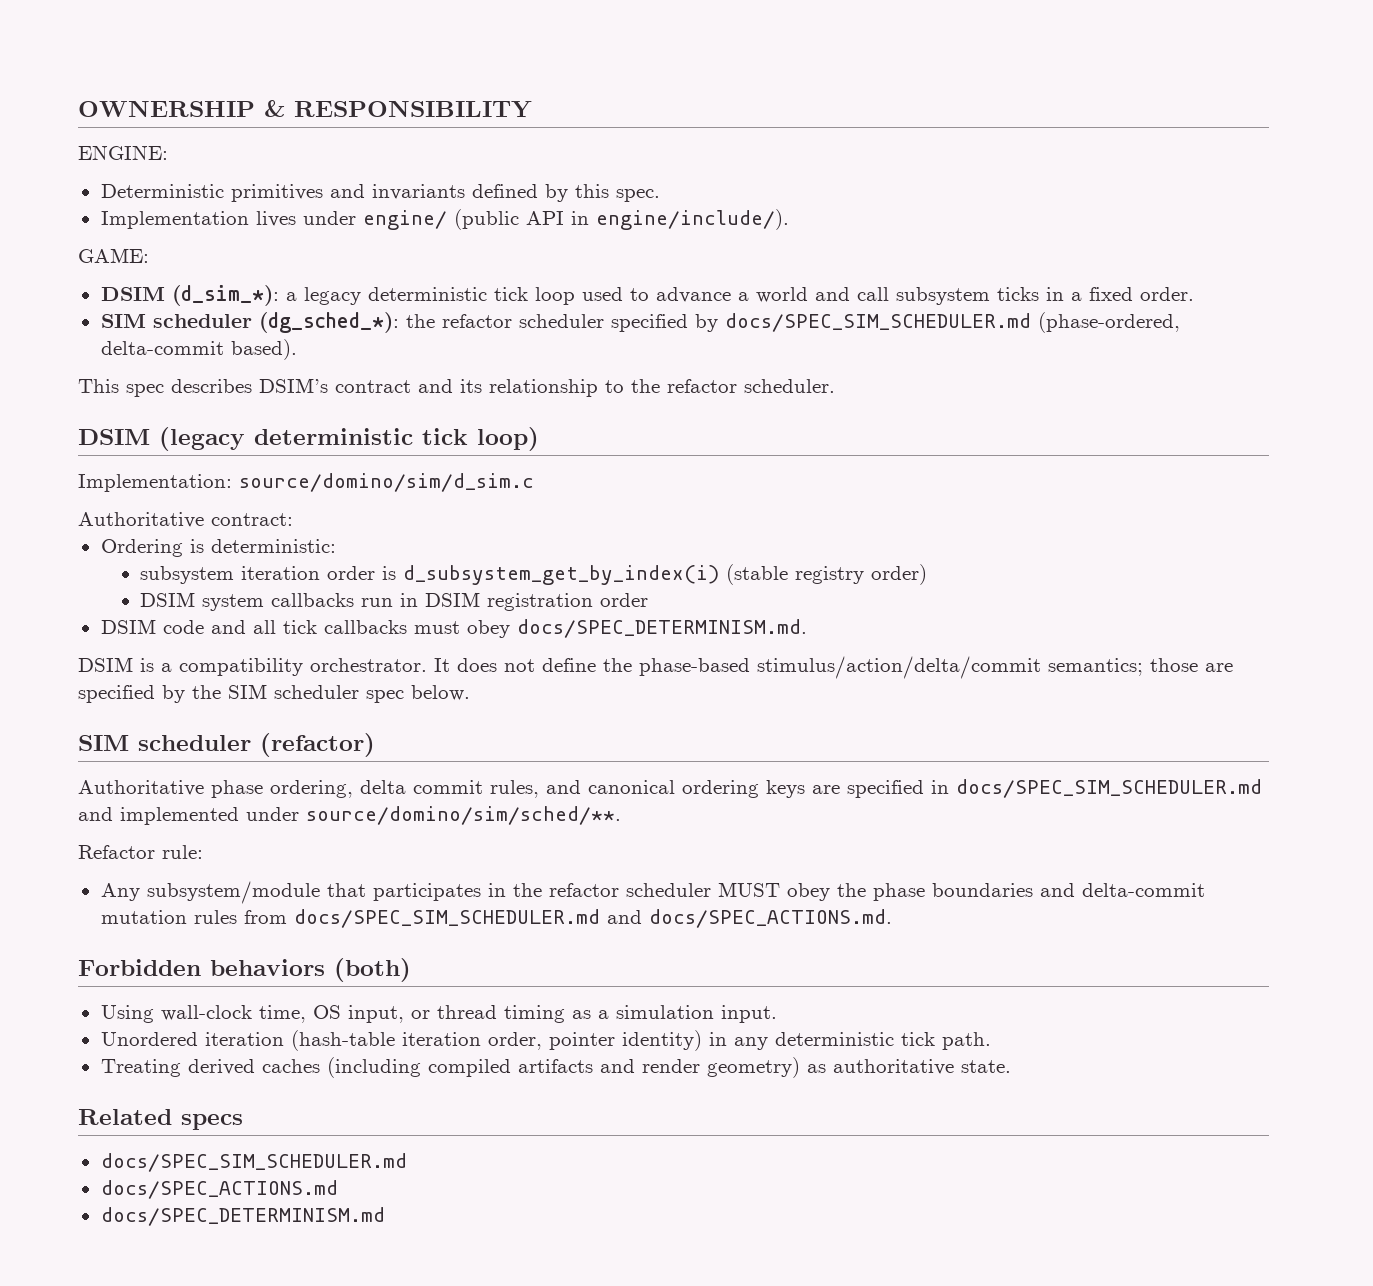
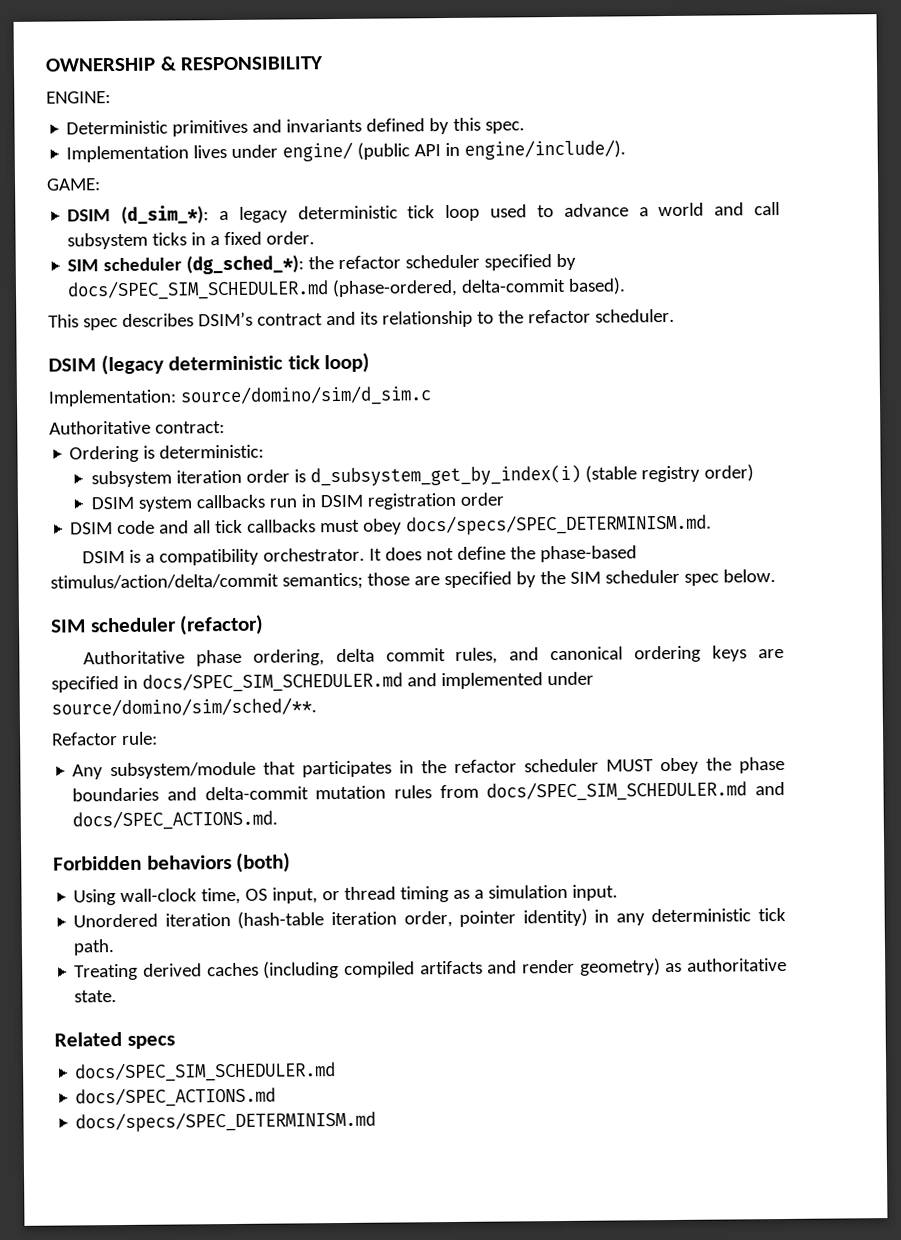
- DSIM code and all tick callbacks must obey docs/SPEC_DETERMINISM.md.
+ DSIM code and all tick callbacks must obey docs/specs/SPEC_DETERMINISM.md.
- docs/SPEC_DETERMINISM.md
+ docs/specs/SPEC_DETERMINISM.md

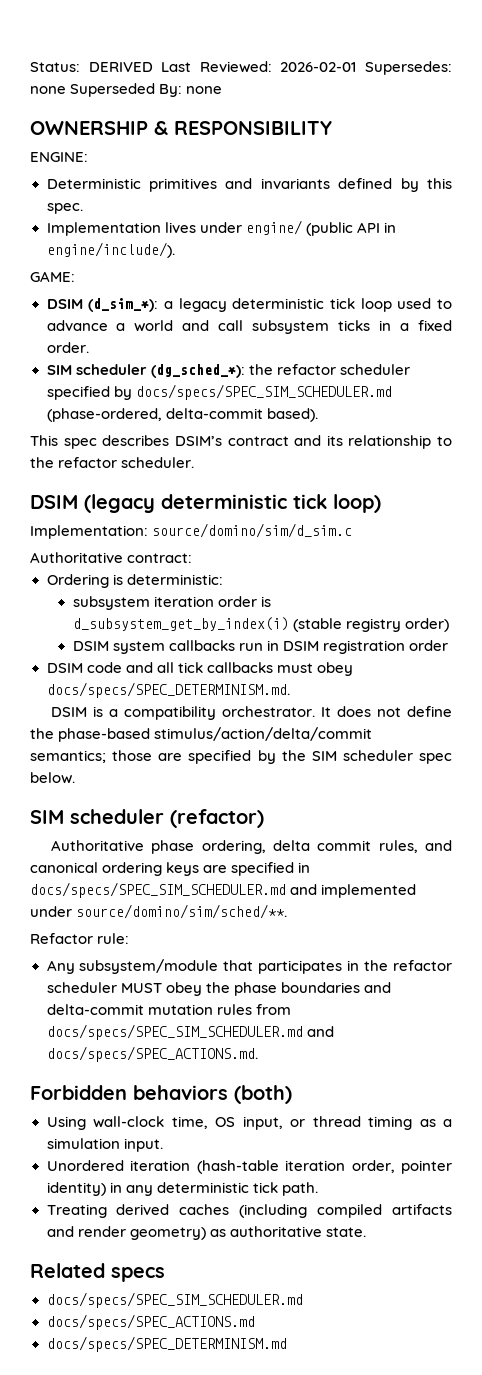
+ Status: DERIVED Last Reviewed: 2026-02-01 Supersedes: none Superseded By: none
- SIM scheduler (dg_sched_*): the refactor scheduler specified by docs/SPEC_SIM_SCHEDULER.md (phase-ordered, delta-commit based).
+ SIM scheduler (dg_sched_*): the refactor scheduler specified by docs/specs/SPEC_SIM_SCHEDULER.md (phase-ordered, delta-commit based).
- Authoritative phase ordering, delta commit rules, and canonical ordering keys are specified in docs/SPEC_SIM_SCHEDULER.md and implemented under source/domino/sim/sched/**.
+ Authoritative phase ordering, delta commit rules, and canonical ordering keys are specified in docs/specs/SPEC_SIM_SCHEDULER.md and implemented under source/domino/sim/sched/**.
- Any subsystem/module that participates in the refactor scheduler MUST obey the phase boundaries and delta-commit mutation rules from docs/SPEC_SIM_SCHEDULER.md and docs/SPEC_ACTIONS.md.
+ Any subsystem/module that participates in the refactor scheduler MUST obey the phase boundaries and delta-commit mutation rules from docs/specs/SPEC_SIM_SCHEDULER.md and docs/specs/SPEC_ACTIONS.md.
  Related specs
- docs/SPEC_SIM_SCHEDULER.md
- docs/SPEC_ACTIONS.md
+ docs/specs/SPEC_SIM_SCHEDULER.md
+ docs/specs/SPEC_ACTIONS.md

